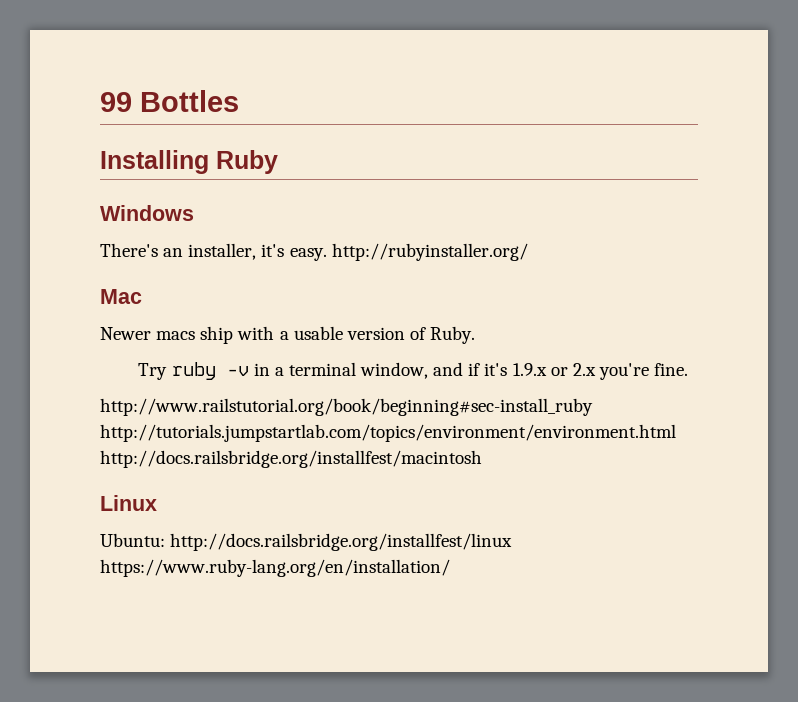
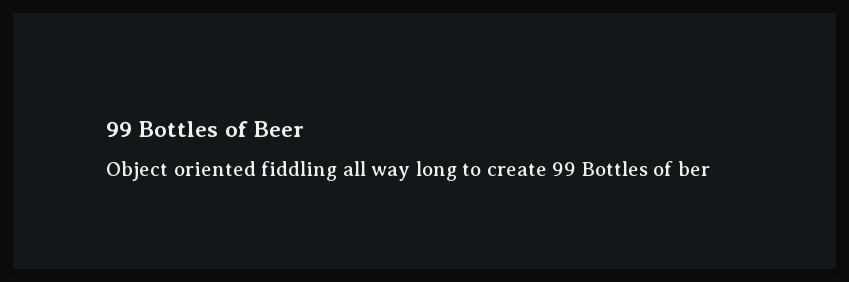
- 99 Bottles
- Installing Ruby
- Windows
- There's an installer, it's easy. http://rubyinstaller.org/
- Mac
- Newer macs ship with a usable version of Ruby.
- Try ruby -v in a terminal window, and if it's 1.9.x or 2.x you're fine.
- http://www.railstutorial.org/book/beginning#sec-install_ruby http://tutorials.jumpstartlab.com/topics/environment/environment.html http://docs.railsbridge.org/installfest/macintosh
- Linux
- Ubuntu: http://docs.railsbridge.org/installfest/linux https://www.ruby-lang.org/en/installation/
+ 99 Bottles of Beer
+ Object oriented fiddling all way long to create 99 Bottles of ber

